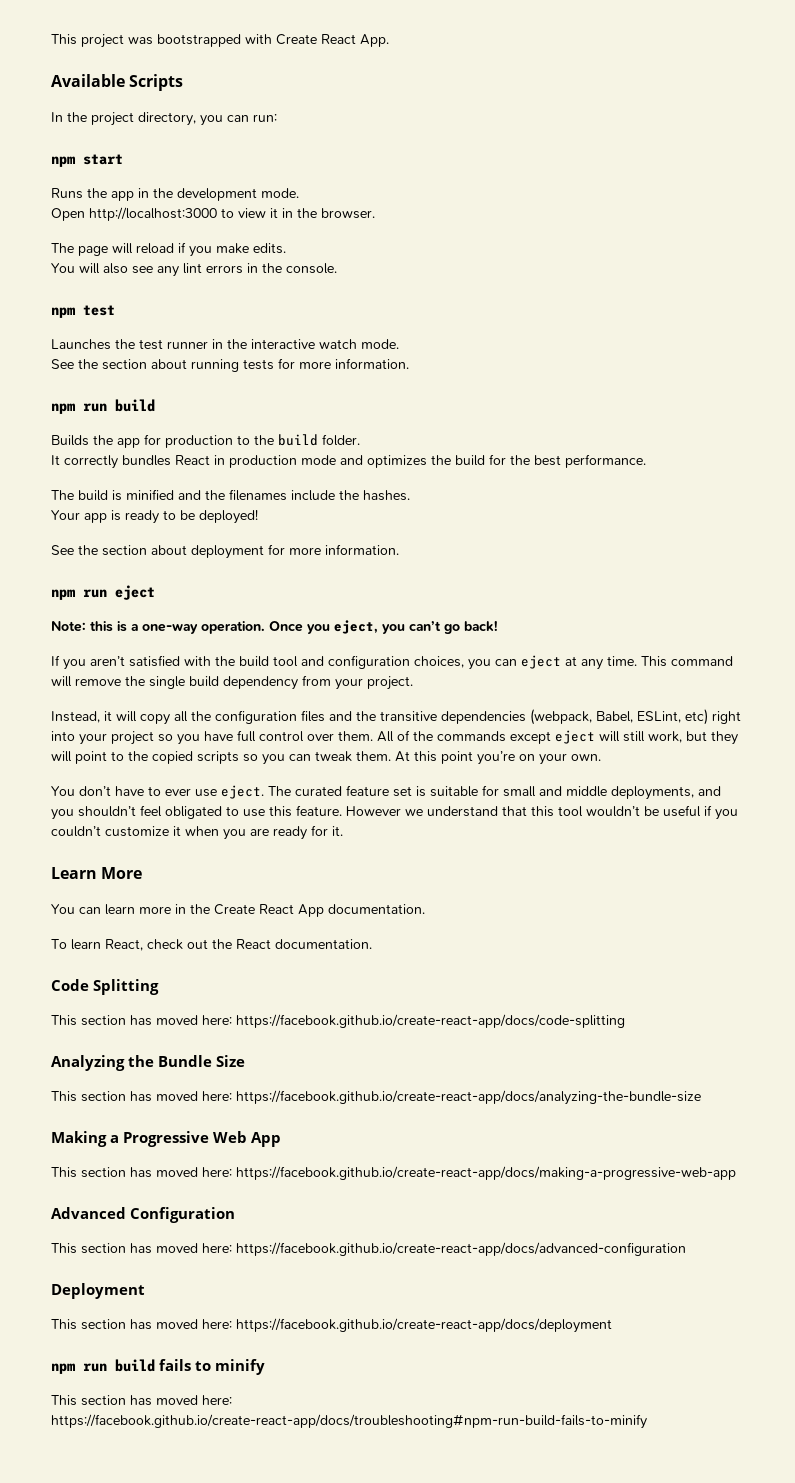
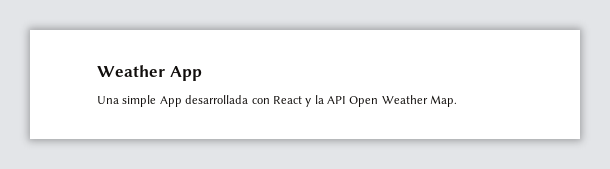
- This project was bootstrapped with Create React App.
- Available Scripts
- In the project directory, you can run:
- npm start
- Runs the app in the development mode.
- Open http://localhost:3000 to view it in the browser.
- The page will reload if you make edits.
- You will also see any lint errors in the console.
- npm test
- Launches the test runner in the interactive watch mode.
- See the section about running tests for more information.
- npm run build
- Builds the app for production to the build folder.
- It correctly bundles React in production mode and optimizes the build for the best performance.
- The build is minified and the filenames include the hashes.
- Your app is ready to be deployed!
- See the section about deployment for more information.
- npm run eject
- Note: this is a one-way operation. Once you eject, you can’t go back!
- If you aren’t satisfied with the build tool and configuration choices, you can eject at any time. This command will remove the single build dependency from your project.
- Instead, it will copy all the configuration files and the transitive dependencies (webpack, Babel, ESLint, etc) right into your project so you have full control over them. All of the commands except eject will still work, but they will point to the copied scripts so you can tweak them. At this point you’re on your own.
- You don’t have to ever use eject. The curated feature set is suitable for small and middle deployments, and you shouldn’t feel obligated to use this feature. However we understand that this tool wouldn’t be useful if you couldn’t customize it when you are ready for it.
- Learn More
- You can learn more in the Create React App documentation.
- To learn React, check out the React documentation.
- Code Splitting
- This section has moved here: https://facebook.github.io/create-react-app/docs/code-splitting
- Analyzing the Bundle Size
- This section has moved here: https://facebook.github.io/create-react-app/docs/analyzing-the-bundle-size
- Making a Progressive Web App
- This section has moved here: https://facebook.github.io/create-react-app/docs/making-a-progressive-web-app
- Advanced Configuration
- This section has moved here: https://facebook.github.io/create-react-app/docs/advanced-configuration
- Deployment
- This section has moved here: https://facebook.github.io/create-react-app/docs/deployment
- npm run build fails to minify
- This section has moved here: https://facebook.github.io/create-react-app/docs/troubleshooting#npm-run-build-fails-to-minify
+ Weather App
+ Una simple App desarrollada con React y la API Open Weather Map.

